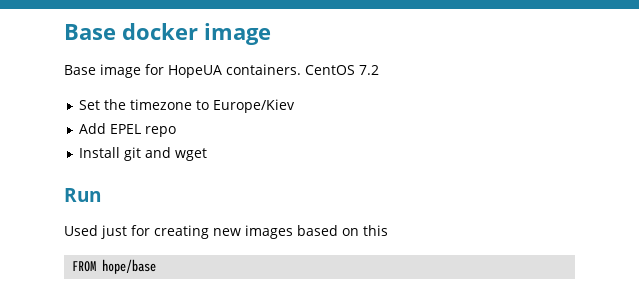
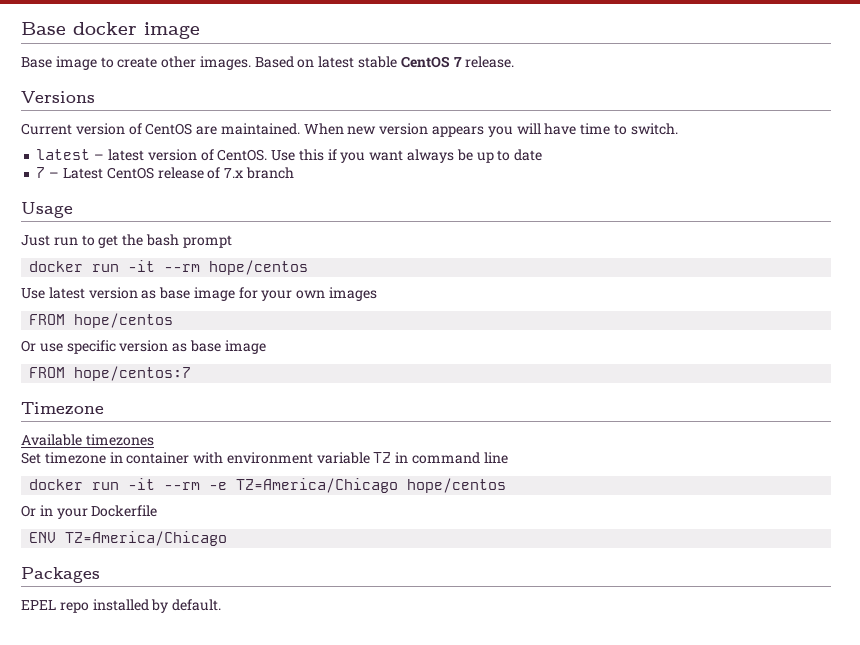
- Base image for HopeUA containers. CentOS 7.2
- Set the timezone to Europe/Kiev
- Add EPEL repo
- Install git and wget
- Run
- Used just for creating new images based on this
- FROM hope/base
+ Base image to create other images. Based on latest stable CentOS 7 release.
+ Versions
+ Current version of CentOS are maintained. When new version appears you will have time to switch.
+ latest – latest version of CentOS. Use this if you want always be up to date
+ 7 – Latest CentOS release of 7.x branch
+ Usage
+ Just run to get the bash prompt
+ docker run -it --rm hope/centos
+ Use latest version as base image for your own images
+ FROM hope/centos
+ Or use specific version as base image
+ FROM hope/centos:7
+ Timezone
+ Available timezones
+ Set timezone in container with environment variable TZ in command line
+ docker run -it --rm -e TZ=America/Chicago hope/centos
+ Or in your Dockerfile
+ ENV TZ=America/Chicago
+ Packages
+ EPEL repo installed by default.

